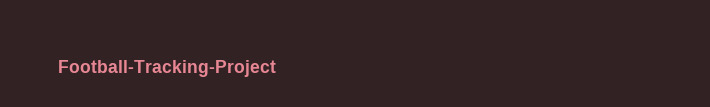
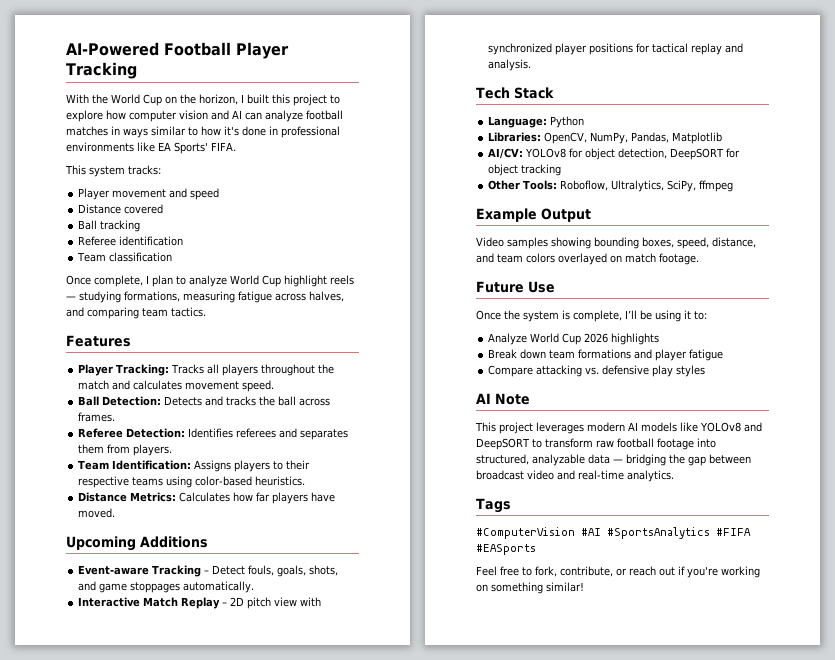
- Football-Tracking-Project
+ AI-Powered Football Player Tracking
+ With the World Cup on the horizon, I built this project to explore how computer vision and AI can analyze football matches in ways similar to how it's done in professional environments like EA Sports' FIFA.
+ This system tracks:
+ Player movement and speed
+ Distance covered
+ Ball tracking
+ Referee identification
+ Team classification
+ Once complete, I plan to analyze World Cup highlight reels — studying formations, measuring fatigue across halves, and comparing team tactics.
+ Features
+ Player Tracking: Tracks all players throughout the match and calculates movement speed.
+ Ball Detection: Detects and tracks the ball across frames.
+ Referee Detection: Identifies referees and separates them from players.
+ Team Identification: Assigns players to their respective teams using color-based heuristics.
+ Distance Metrics: Calculates how far players have moved.
+ Upcoming Additions
+ Event-aware Tracking – Detect fouls, goals, shots, and game stoppages automatically.
+ Interactive Match Replay – 2D pitch view with synchronized player positions for tactical replay and analysis.
+ Tech Stack
+ Language: Python
+ Libraries: OpenCV, NumPy, Pandas, Matplotlib
+ AI/CV: YOLOv8 for object detection, DeepSORT for object tracking
+ Other Tools: Roboflow, Ultralytics, SciPy, ffmpeg
+ Example Output
+ Video samples showing bounding boxes, speed, distance, and team colors overlayed on match footage.
+ Future Use
+ Once the system is complete, I’ll be using it to:
+ Analyze World Cup 2026 highlights
+ Break down team formations and player fatigue
+ Compare attacking vs. defensive play styles
+ AI Note
+ This project leverages modern AI models like YOLOv8 and DeepSORT to transform raw football footage into structured, analyzable data — bridging the gap between broadcast video and real-time analytics.
+ Tags
+ #ComputerVision #AI #SportsAnalytics #FIFA #EASports
+ Feel free to fork, contribute, or reach out if you're working on something similar!

